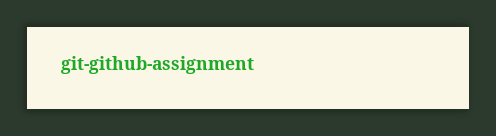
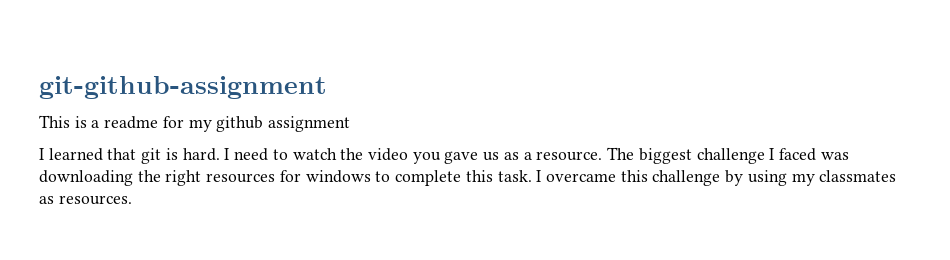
+ This is a readme for my github assignment
+ I learned that git is hard. I need to watch the video you gave us as a resource. The biggest challenge I faced was downloading the right resources for windows to complete this task. I overcame this challenge by using my classmates as resources.

